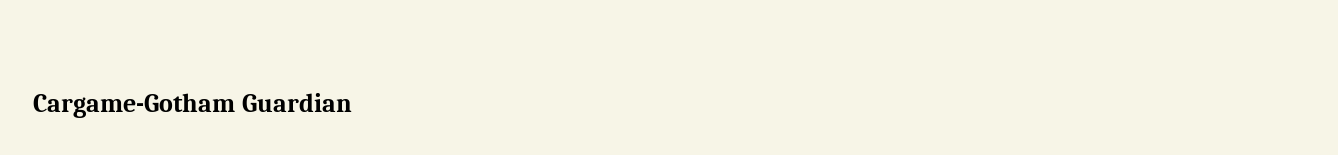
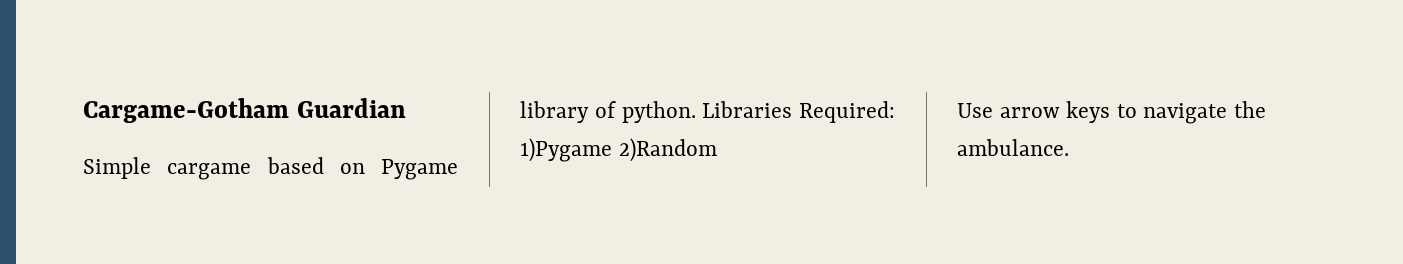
+ Simple cargame based on Pygame library of python. Libraries Required: 1)Pygame 2)Random
+ Use arrow keys to navigate the ambulance.

